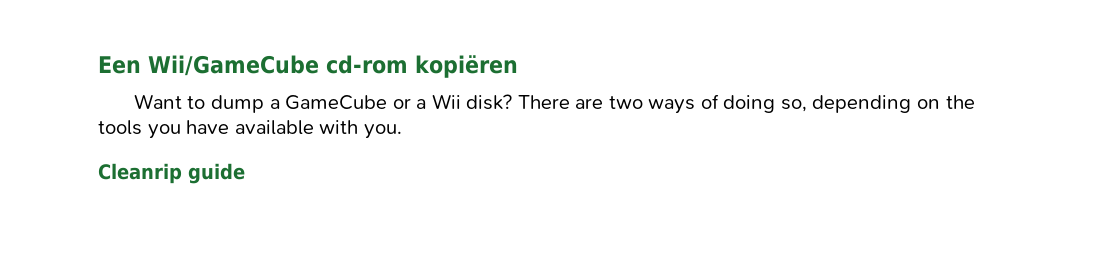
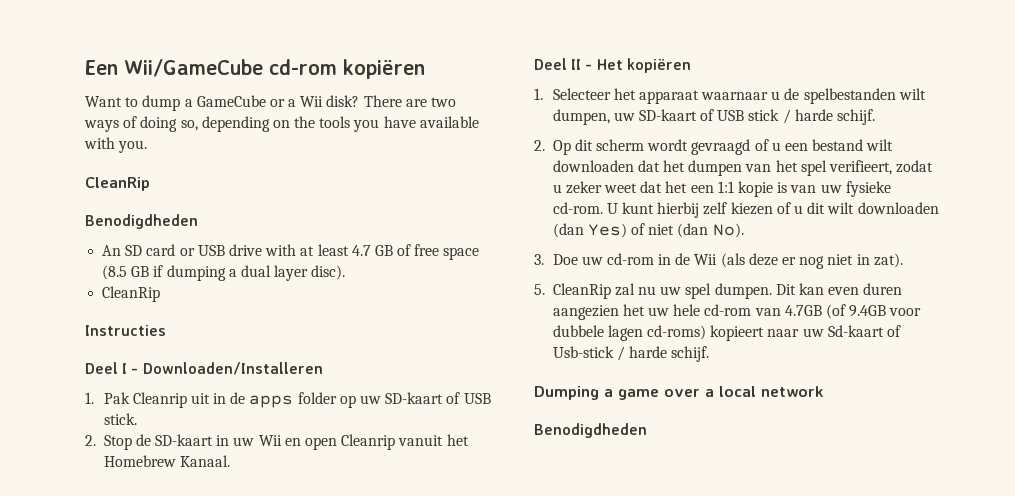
  There are two ways of doing so, depending on the tools you have available with you.
- Cleanrip guide
+ CleanRip
+ Benodigdheden
+ An SD card or USB drive with at least 4.7 GB of free space (8.5 GB if dumping a dual layer disc).
+ CleanRip
+ Instructies
+ Deel I - Downloaden/Installeren
+ 1. Pak Cleanrip uit in de apps folder op uw SD-kaart of USB stick.
+ 2. Stop de SD-kaart in uw Wii en open Cleanrip vanuit het Homebrew Kanaal.
+ Deel II - Het kopiëren
+ 1. Selecteer het apparaat waarnaar u de spelbestanden wilt dumpen, uw SD-kaart of USB stick / harde schijf.
+ 2. Op dit scherm wordt gevraagd of u een bestand wilt downloaden dat het dumpen van het spel verifieert, zodat u zeker weet dat het een 1:1 kopie is van uw fysieke cd-rom. U kunt hierbij zelf kiezen of u dit wilt downloaden (dan Yes) of niet (dan No).
+ 3. Doe uw cd-rom in de Wii (als deze er nog niet in zat).
+ 5. CleanRip zal nu uw spel dumpen. Dit kan even duren aangezien het uw hele cd-rom van 4.7GB (of 9.4GB voor dubbele lagen cd-roms) kopieert naar uw Sd-kaart of Usb-stick / harde schijf.
+ Dumping a game over a local network
+ Benodigdheden

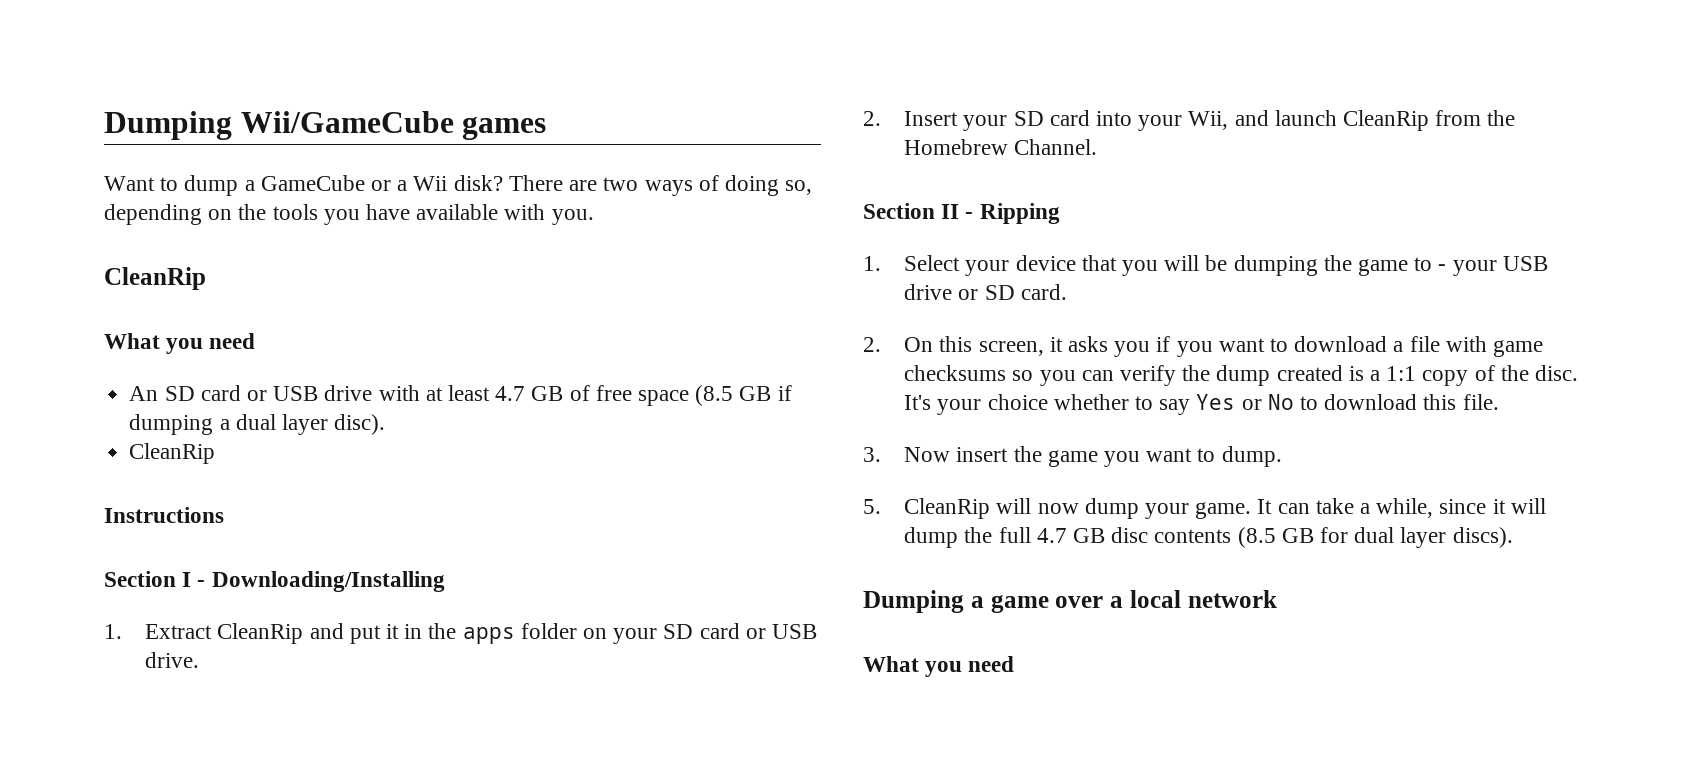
- Een Wii/GameCube cd-rom kopiëren
+ Dumping Wii/GameCube games
  There are two ways of doing so, depending on the tools you have available with you.
  CleanRip
- Benodigdheden
+ What you need
- Instructies
- Deel I - Downloaden/Installeren
- 1. Pak Cleanrip uit in de apps folder op uw SD-kaart of USB stick.
- 2. Stop de SD-kaart in uw Wii en open Cleanrip vanuit het Homebrew Kanaal.
- Deel II - Het kopiëren
- 1. Selecteer het apparaat waarnaar u de spelbestanden wilt dumpen, uw SD-kaart of USB stick / harde schijf.
- 2. Op dit scherm wordt gevraagd of u een bestand wilt downloaden dat het dumpen van het spel verifieert, zodat u zeker weet dat het een 1:1 kopie is van uw fysieke cd-rom. U kunt hierbij zelf kiezen of u dit wilt downloaden (dan Yes) of niet (dan No).
- 3. Doe uw cd-rom in de Wii (als deze er nog niet in zat).
- 5. CleanRip zal nu uw spel dumpen. Dit kan even duren aangezien het uw hele cd-rom van 4.7GB (of 9.4GB voor dubbele lagen cd-roms) kopieert naar uw Sd-kaart of Usb-stick / harde schijf.
+ Instructions
+ Section I - Downloading/Installing
+ 1. Extract CleanRip and put it in the apps folder on your SD card or USB drive.
+ 2. Insert your SD card into your Wii, and launch CleanRip from the Homebrew Channel.
+ Section II - Ripping
+ 1. Select your device that you will be dumping the game to - your USB drive or SD card.
+ 2. On this screen, it asks you if you want to download a file with game checksums so you can verify the dump created is a 1:1 copy of the disc. It's your choice whether to say Yes or No to download this file.
+ 3. Now insert the game you want to dump.
+ 5. CleanRip will now dump your game. It can take a while, since it will dump the full 4.7 GB disc contents (8.5 GB for dual layer discs).
  Dumping a game over a local network
- Benodigdheden
+ What you need

